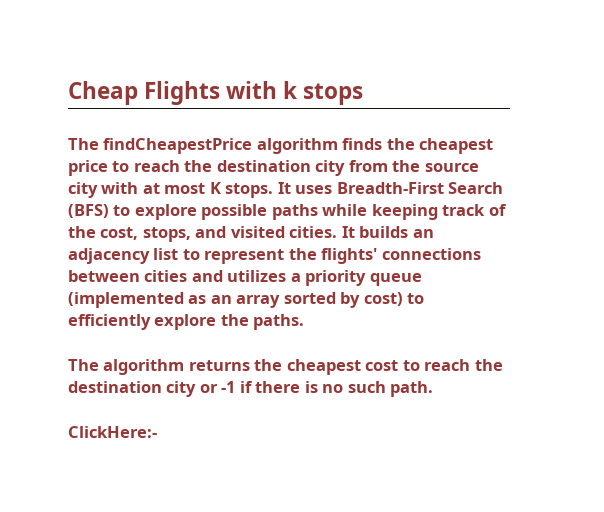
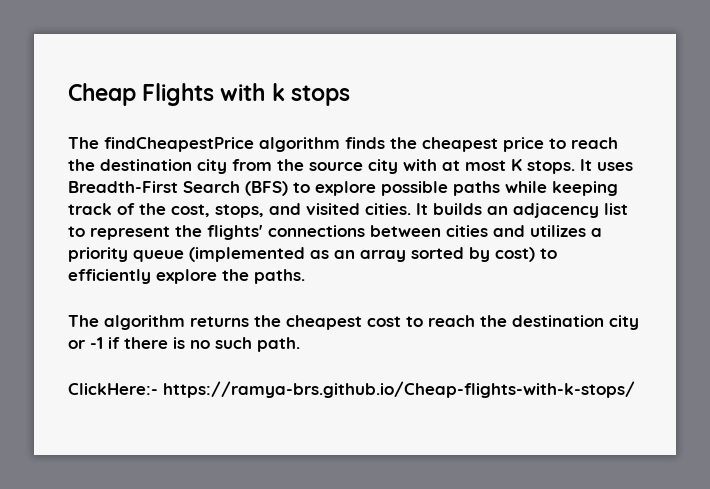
- ClickHere:-
+ ClickHere:- https://ramya-brs.github.io/Cheap-flights-with-k-stops/

